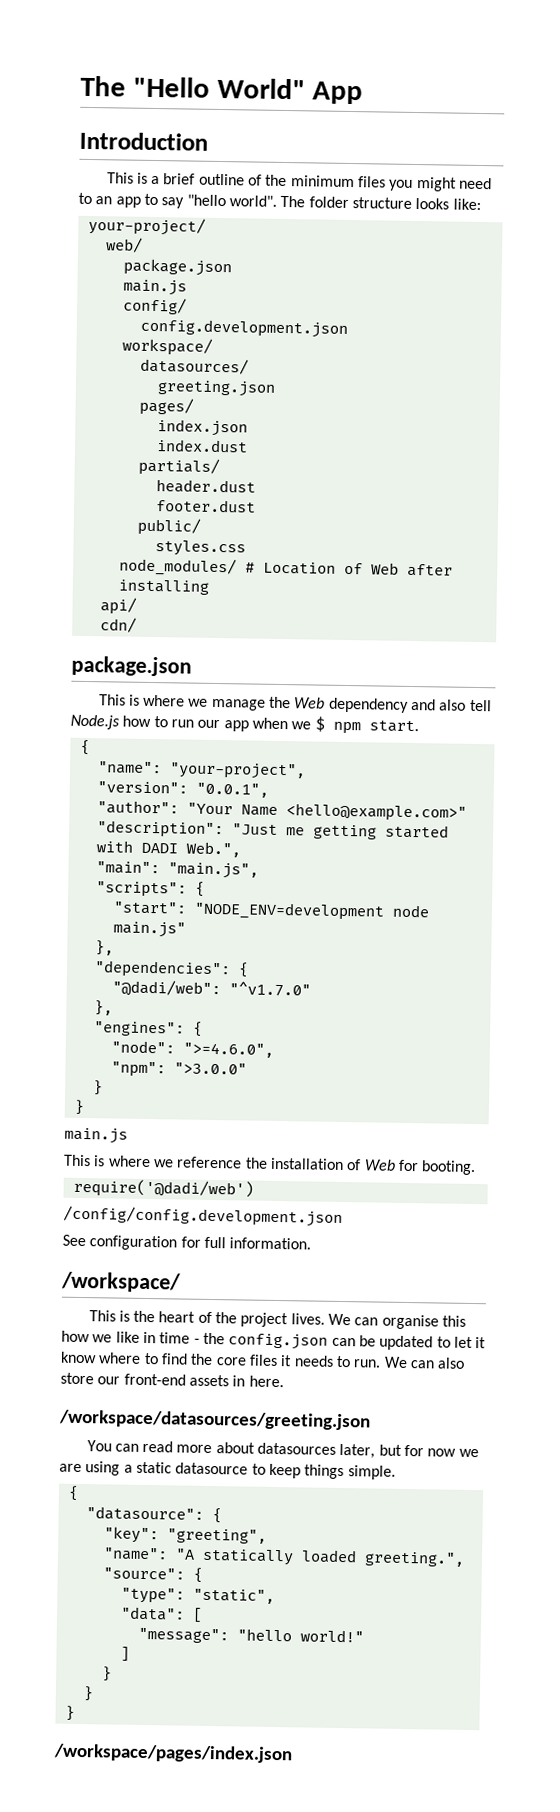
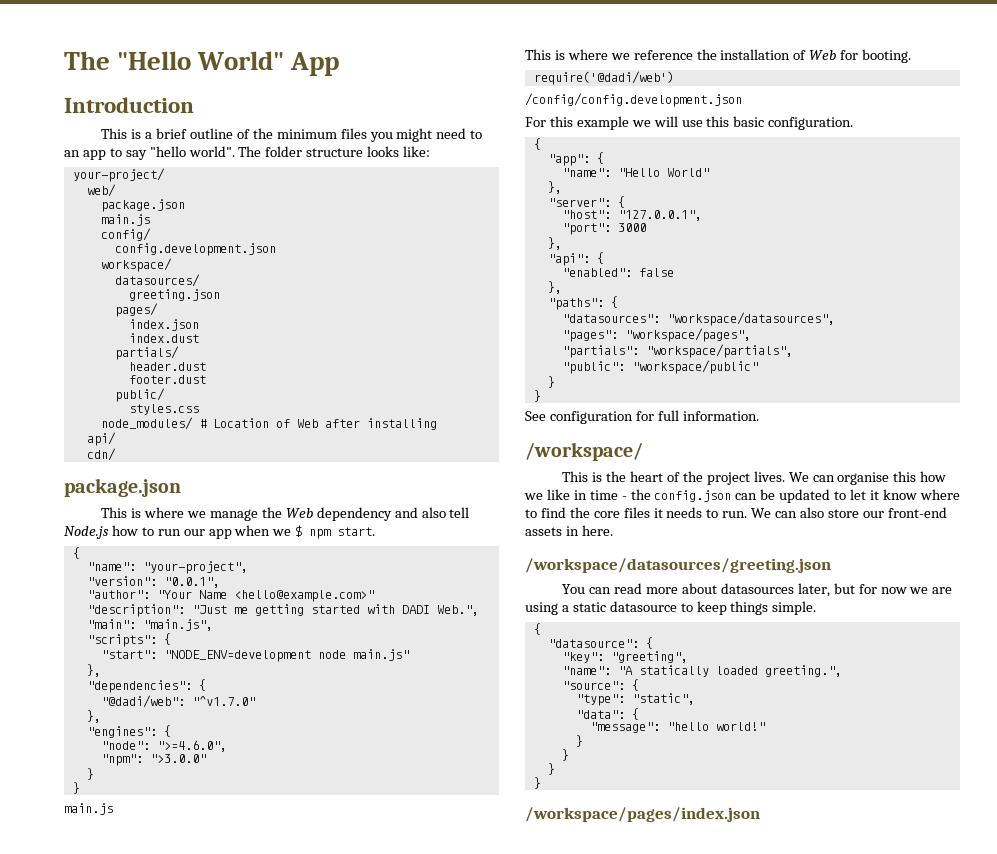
+ For this example we will use this basic configuration.
+ {
+ "app": {
+ "name": "Hello World"
+ },
+ "server": {
+ "host": "127.0.0.1",
+ "port": 3000
+ },
+ "api": {
+ "enabled": false
+ },
+ "paths": {
+ "datasources": "workspace/datasources",
+ "pages": "workspace/pages",
+ "partials": "workspace/partials",
+ "public": "workspace/public"
+ }
+ }
- "data": [
+ "data": {
  "message": "hello world!"
- ]
+ }

